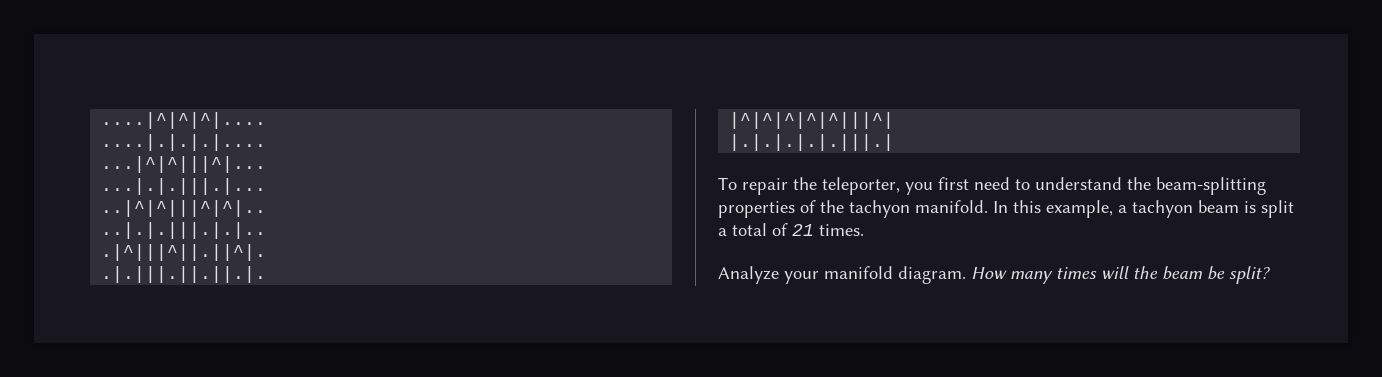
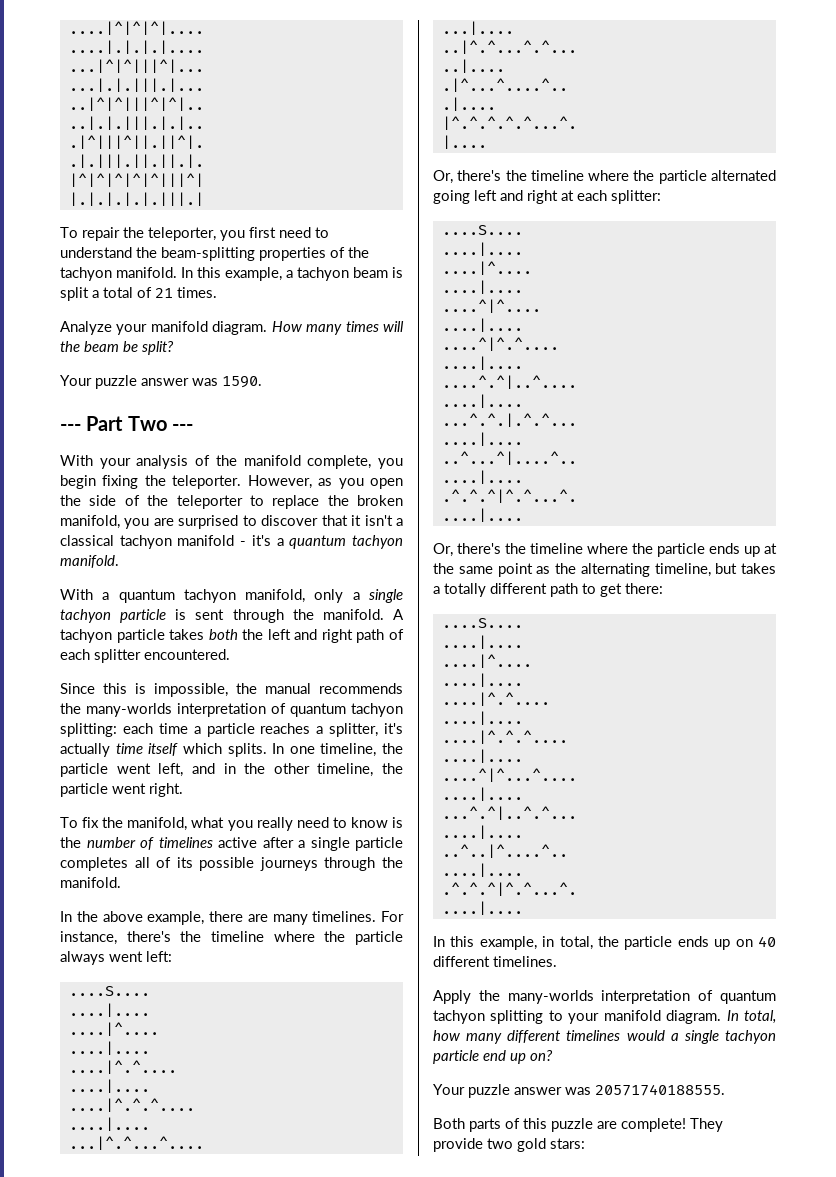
+ Your puzzle answer was 1590.
+ --- Part Two ---
+ With your analysis of the manifold complete, you begin fixing the teleporter. However, as you open the side of the teleporter to replace the broken manifold, you are surprised to discover that it isn't a classical tachyon manifold - it's a quantum tachyon manifold.
+ With a quantum tachyon manifold, only a single tachyon particle is sent through the manifold. A tachyon particle takes both the left and right path of each splitter encountered.
+ Since this is impossible, the manual recommends the many-worlds interpretation of quantum tachyon splitting: each time a particle reaches a splitter, it's actually time itself which splits. In one timeline, the particle went left, and in the other timeline, the particle went right.
+ To fix the manifold, what you really need to know is the number of timelines active after a single particle completes all of its possible journeys through the manifold.
+ In the above example, there are many timelines. For instance, there's the timeline where the particle always went left:
+ ....S....
+ ....|....
+ ....|^....
+ ....|....
+ ....|^.^....
+ ....|....
+ ....|^.^.^....
+ ....|....
+ ...|^.^...^....
+ ...|....
+ ..|^.^...^.^...
+ ..|....
+ .|^...^....^..
+ .|....
+ |^.^.^.^.^...^.
+ |....
+ Or, there's the timeline where the particle alternated going left and right at each splitter:
+ ....S....
+ ....|....
+ ....|^....
+ ....|....
+ ....^|^....
+ ....|....
+ ....^|^.^....
+ ....|....
+ ....^.^|..^....
+ ....|....
+ ...^.^.|.^.^...
+ ....|....
+ ..^...^|....^..
+ ....|....
+ .^.^.^|^.^...^.
+ ....|....
+ Or, there's the timeline where the particle ends up at the same point as the alternating timeline, but takes a totally different path to get there:
+ ....S....
+ ....|....
+ ....|^....
+ ....|....
+ ....|^.^....
+ ....|....
+ ....|^.^.^....
+ ....|....
+ ....^|^...^....
+ ....|....
+ ...^.^|..^.^...
+ ....|....
+ ..^..|^....^..
+ ....|....
+ .^.^.^|^.^...^.
+ ....|....
+ In this example, in total, the particle ends up on 40 different timelines.
+ Apply the many-worlds interpretation of quantum tachyon splitting to your manifold diagram. In total, how many different timelines would a single tachyon particle end up on?
+ Your puzzle answer was 20571740188555.
+ Both parts of this puzzle are complete! They provide two gold stars:

